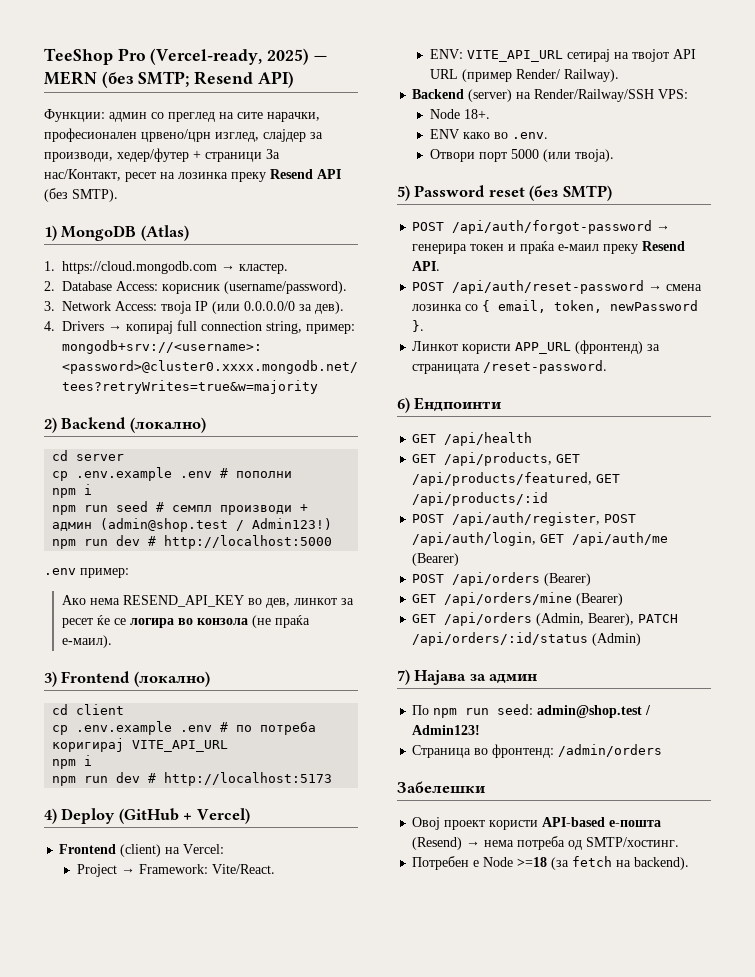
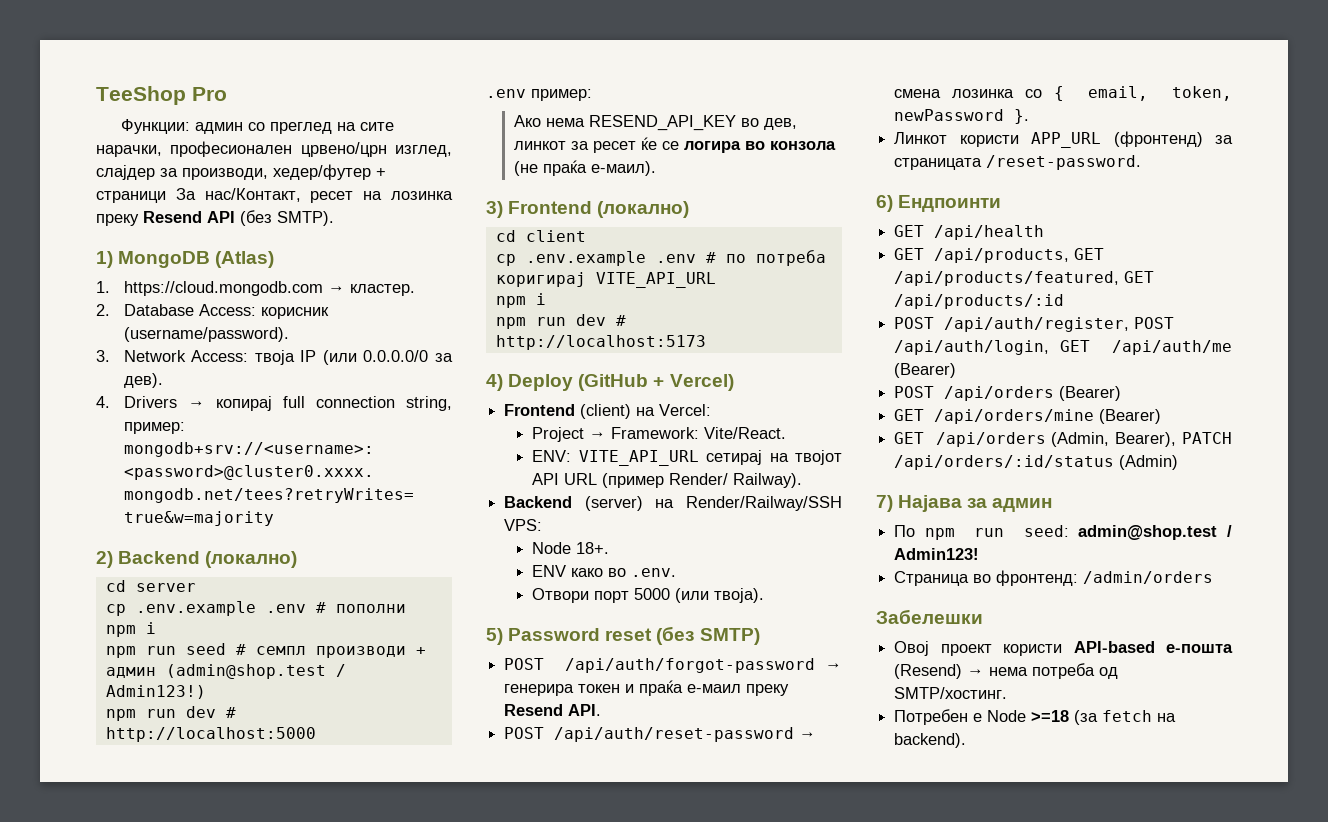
- TeeShop Pro (Vercel-ready, 2025) — MERN (без SMTP; Resend API)
+ TeeShop Pro

